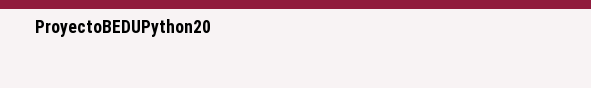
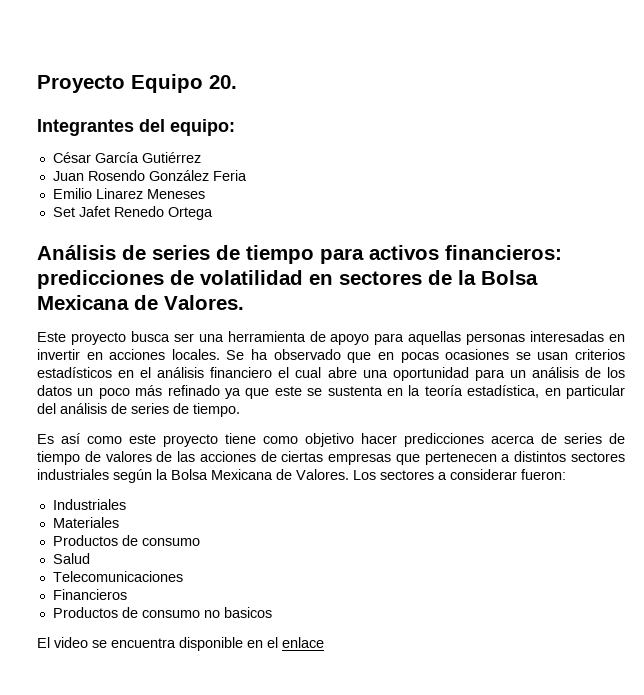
- ProyectoBEDUPython20
+ Proyecto Equipo 20.
+ Integrantes del equipo:
+ César García Gutiérrez
+ Juan Rosendo González Feria
+ Emilio Linarez Meneses
+ Set Jafet Renedo Ortega
+ Análisis de series de tiempo para activos financieros: predicciones de volatilidad en sectores de la Bolsa Mexicana de Valores.
+ Este proyecto busca ser una herramienta de apoyo para aquellas personas interesadas en invertir en acciones locales. Se ha observado que en pocas ocasiones se usan criterios estadísticos en el análisis financiero el cual abre una oportunidad para un análisis de los datos un poco más refinado ya que este se sustenta en la teoría estadística, en particular del análisis de series de tiempo.
+ Es así como este proyecto tiene como objetivo hacer predicciones acerca de series de tiempo de valores de las acciones de ciertas empresas que pertenecen a distintos sectores industriales según la Bolsa Mexicana de Valores. Los sectores a considerar fueron:
+ Industriales
+ Materiales
+ Productos de consumo
+ Salud
+ Telecomunicaciones
+ Financieros
+ Productos de consumo no basicos
+ El video se encuentra disponible en el enlace

